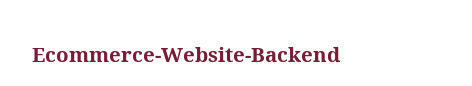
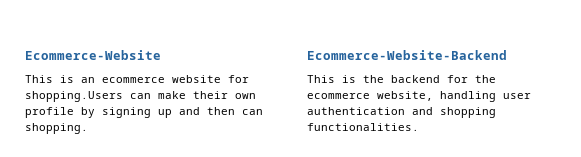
+ Ecommerce-Website
+ This is an ecommerce website for shopping.Users can make their own profile by signing up and then can shopping.
  Ecommerce-Website-Backend
+ This is the backend for the ecommerce website, handling user authentication and shopping functionalities.

